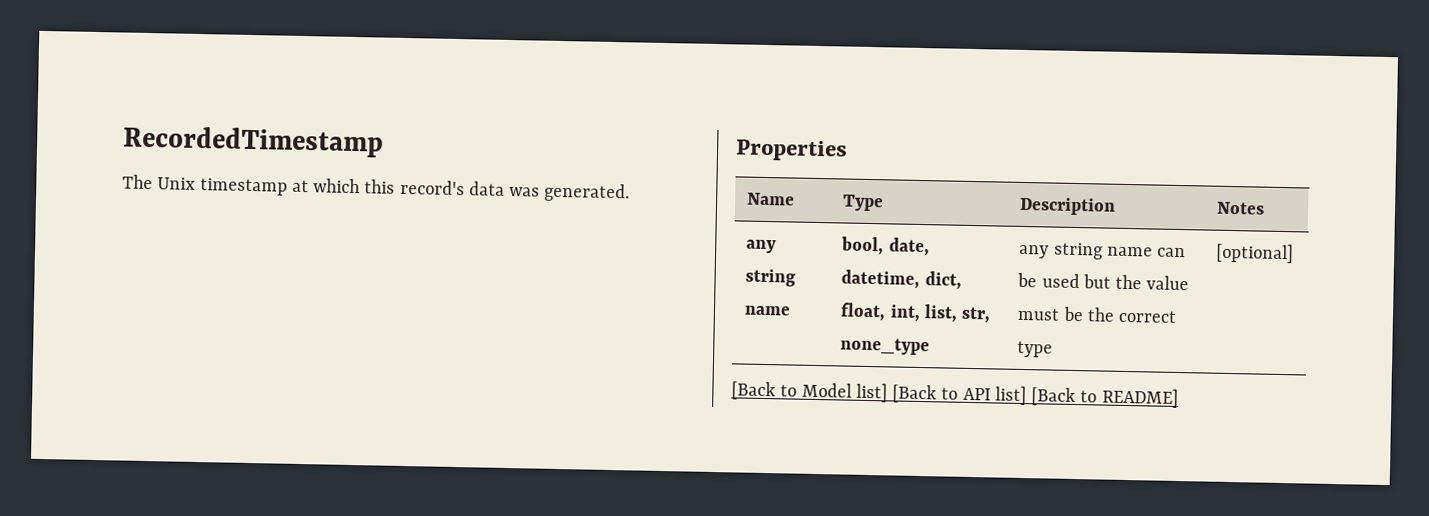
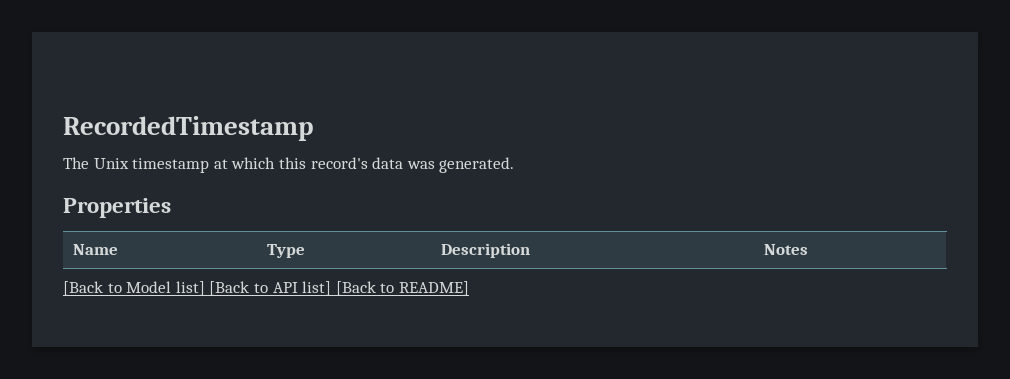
- any string name | bool, date, datetime, dict, float, int, list, str, none_type | any string name can be used but the value must be the correct type | [optional]

